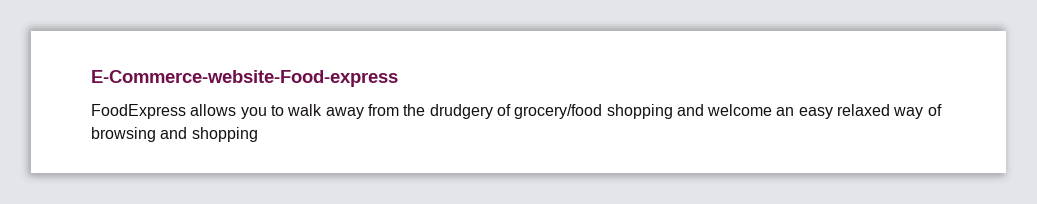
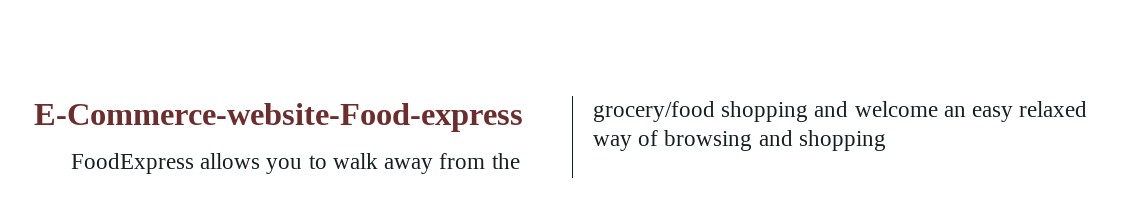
- FoodExpress allows you to walk away from the drudgery of grocery/food shopping and welcome an easy relaxed way of browsing and shopping
+ FoodExpress allows you to walk away from the grocery/food shopping and welcome an easy relaxed way of browsing and shopping

